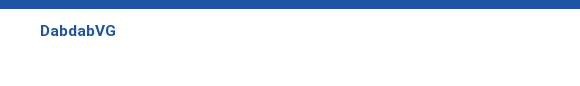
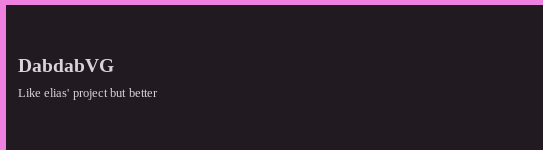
+ Like elias' project but better

